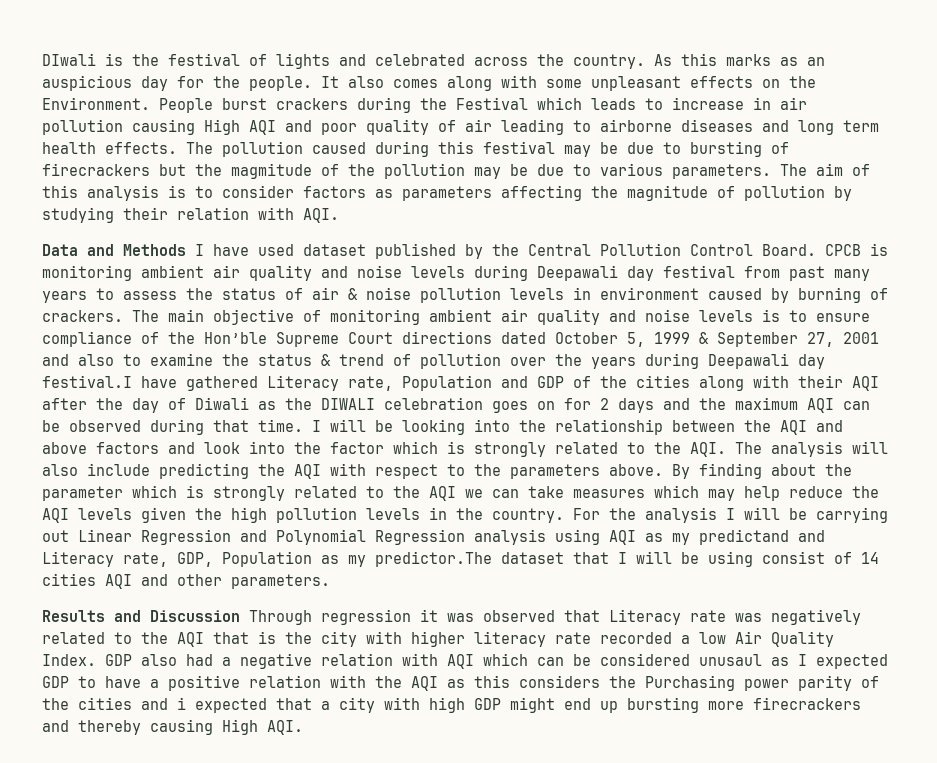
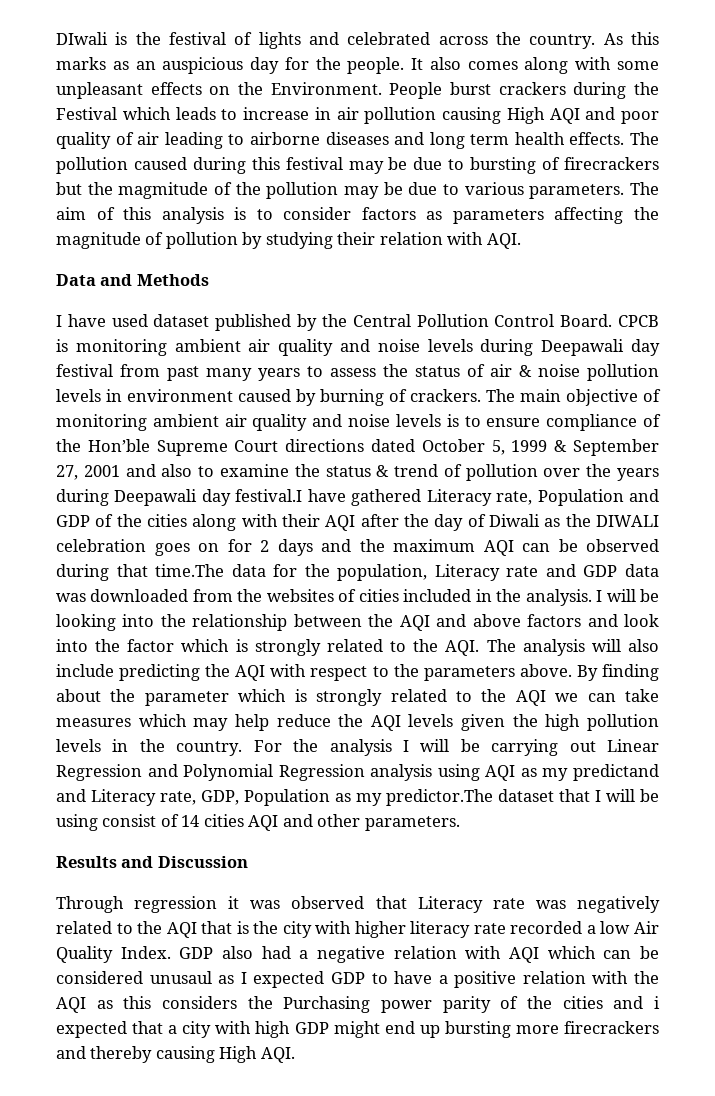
- Data and Methods I have used dataset published by the Central Pollution Control Board.
+ Data and Methods
+ I have used dataset published by the Central Pollution Control Board.
- The main objective of monitoring ambient air quality and noise levels is to ensure compliance of the Hon’ble Supreme Court directions dated October 5, 1999 & September 27, 2001 and also to examine the status & trend of pollution over the years during Deepawali day festival.I have gathered Literacy rate, Population and GDP of the cities along with their AQI after the day of Diwali as the DIWALI celebration goes on for 2 days and the maximum AQI can be observed during that time.
+ The main objective of monitoring ambient air quality and noise levels is to ensure compliance of the Hon’ble Supreme Court directions dated October 5, 1999 & September 27, 2001 and also to examine the status & trend of pollution over the years during Deepawali day festival.I have gathered Literacy rate, Population and GDP of the cities along with their AQI after the day of Diwali as the DIWALI celebration goes on for 2 days and the maximum AQI can be observed during that time.The data for the population, Literacy rate and GDP data was downloaded from the websites of cities included in the analysis.
- Results and Discussion Through regression it was observed that Literacy rate was negatively related to the AQI that is the city with higher literacy rate recorded a low Air Quality Index.
+ Results and Discussion
+ Through regression it was observed that Literacy rate was negatively related to the AQI that is the city with higher literacy rate recorded a low Air Quality Index.

